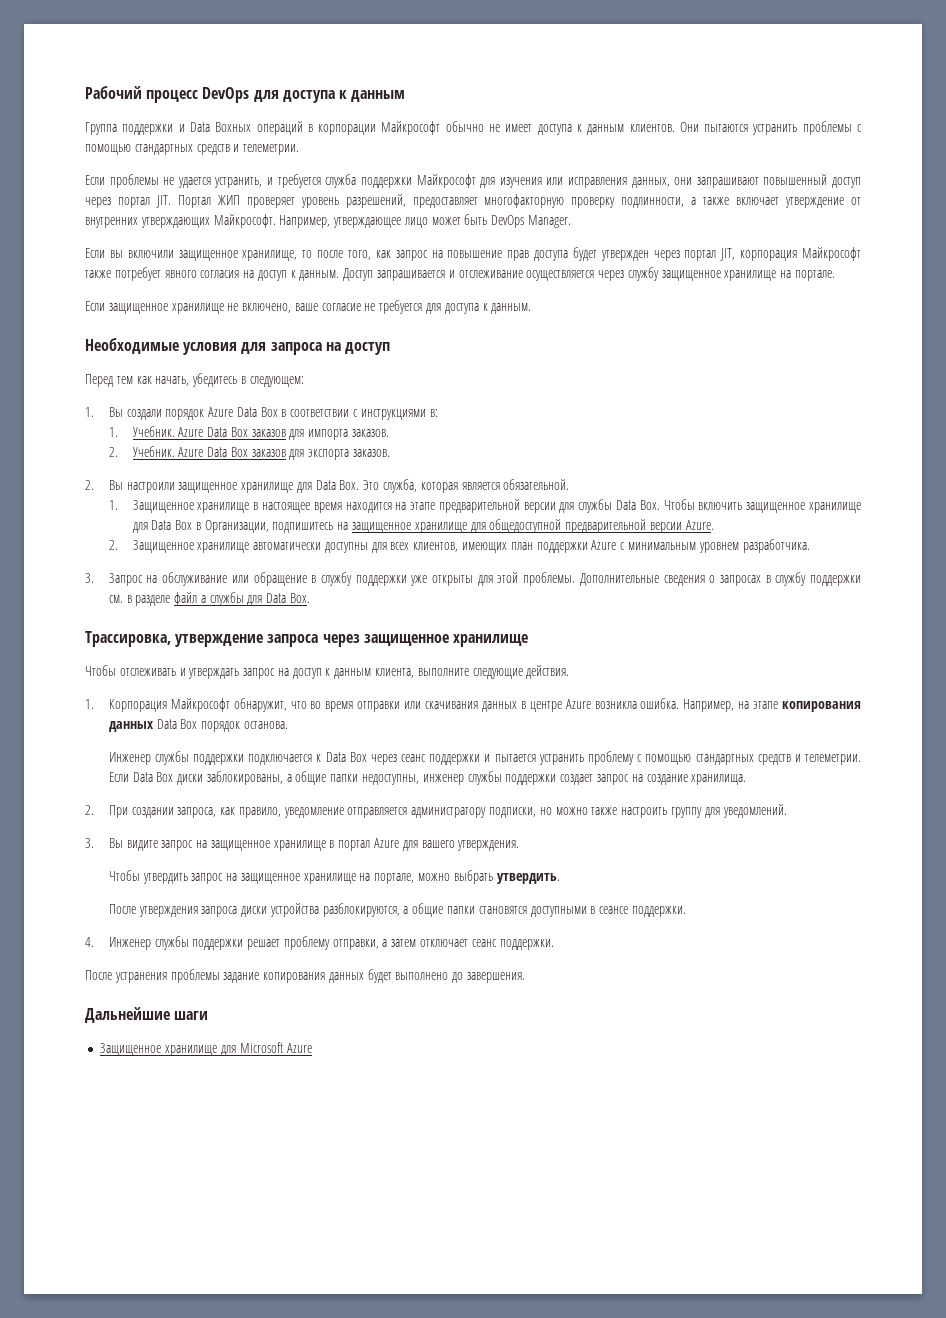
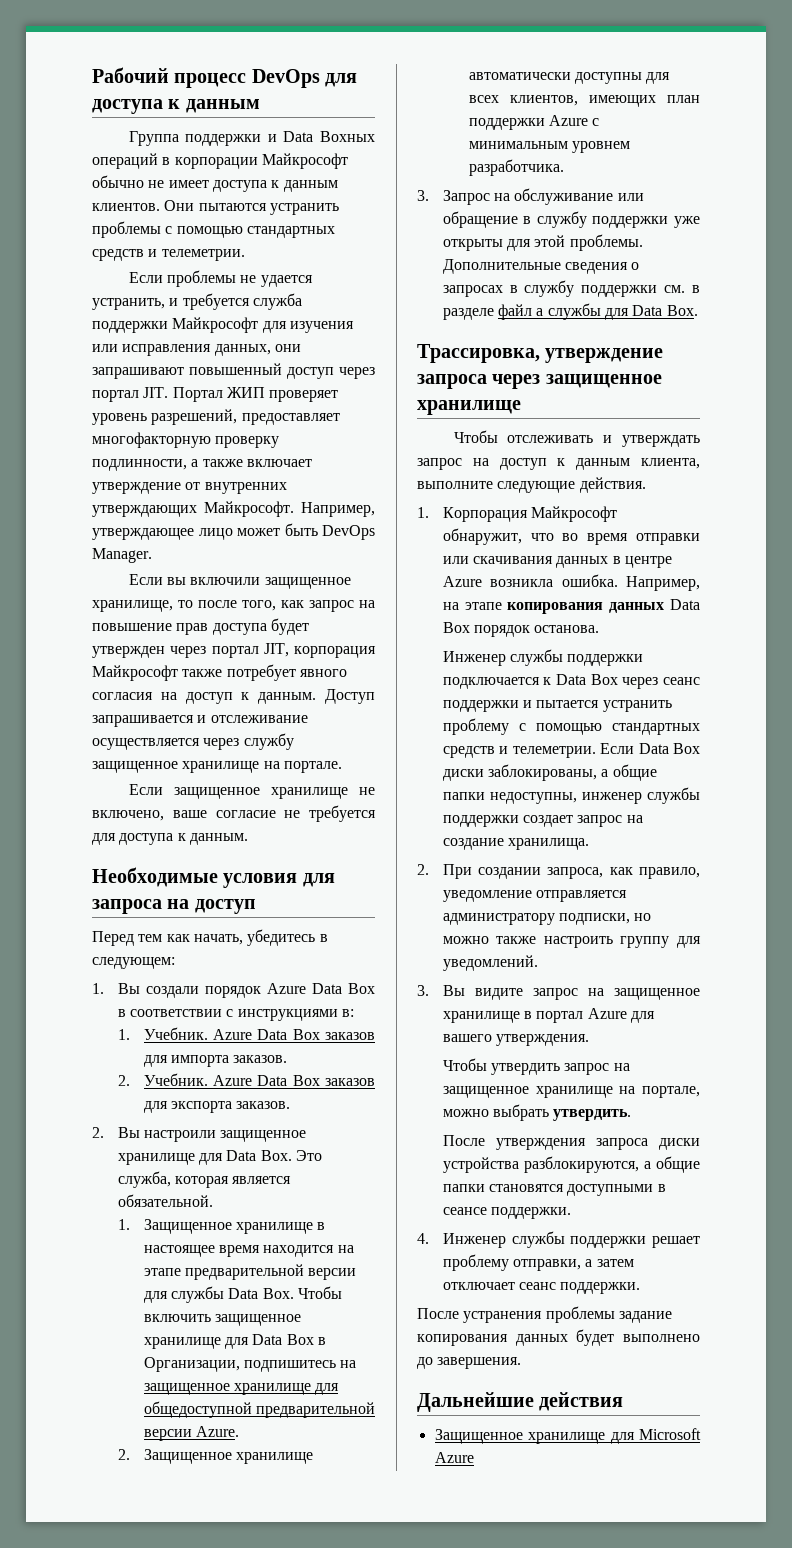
- Дальнейшие шаги
+ Дальнейшие действия

